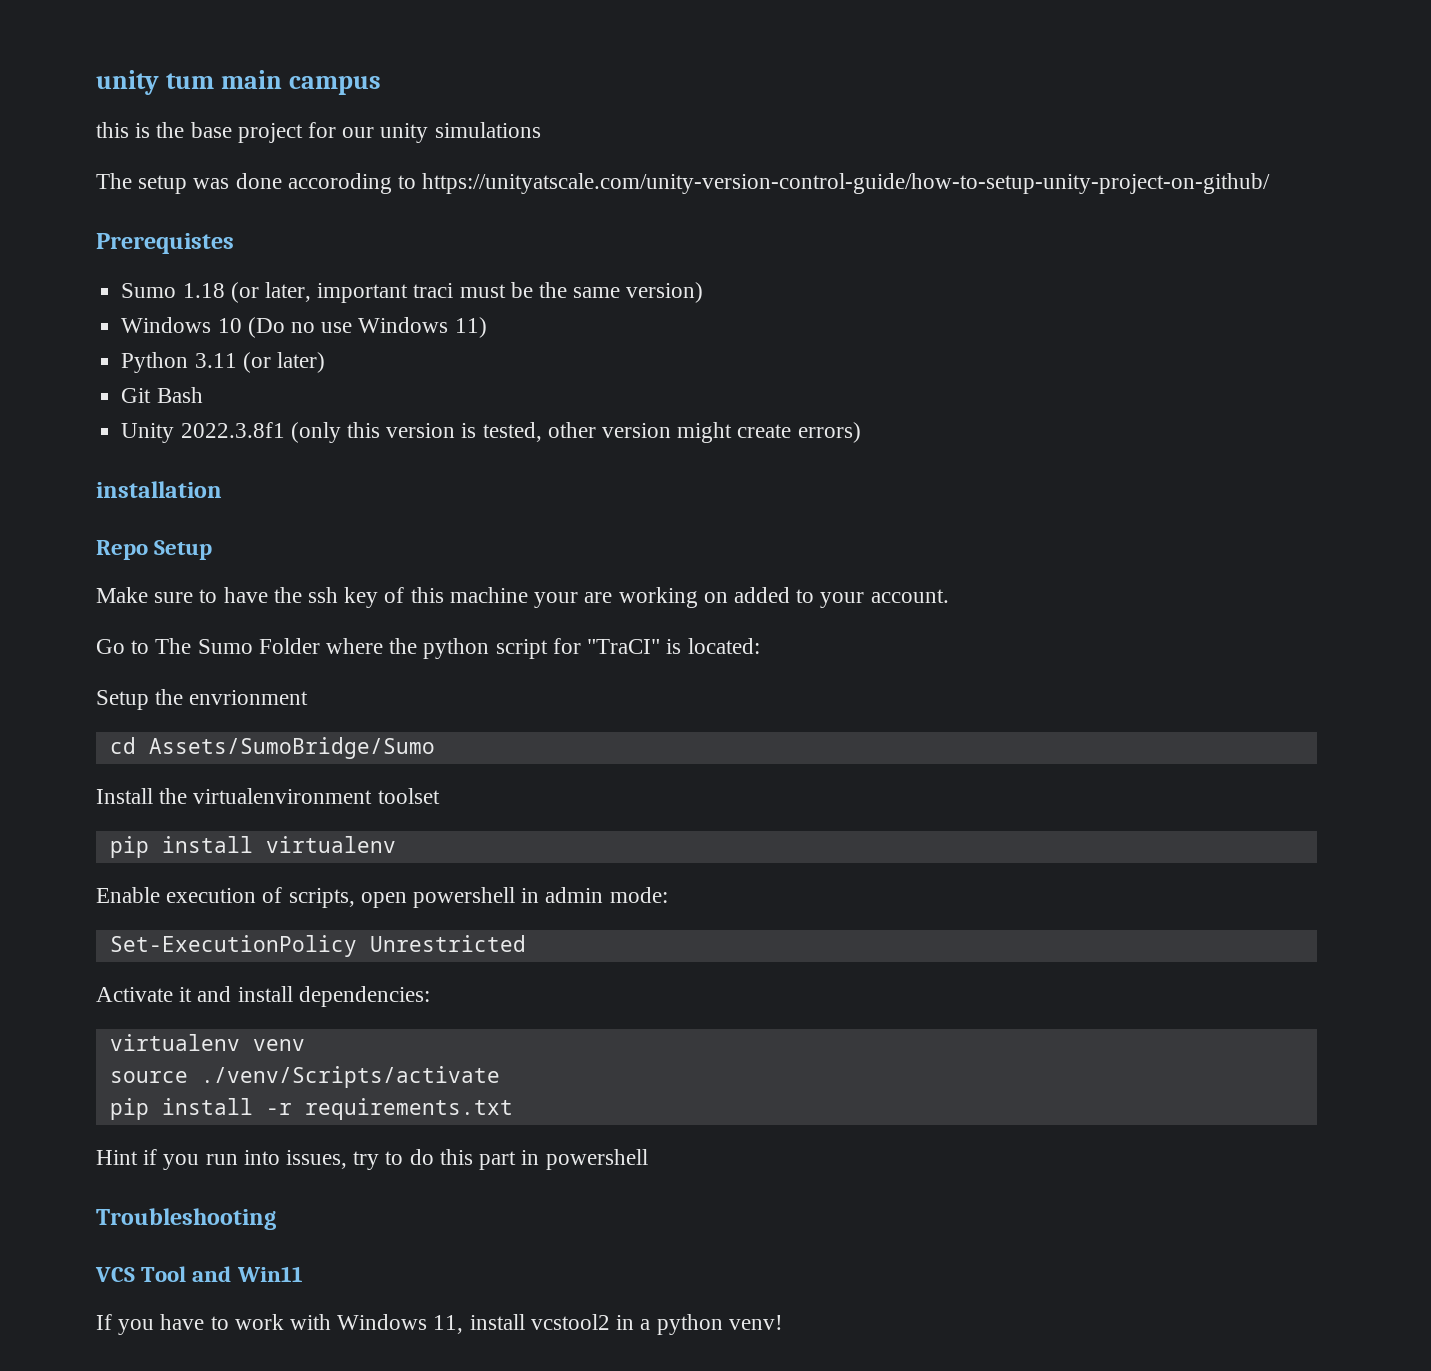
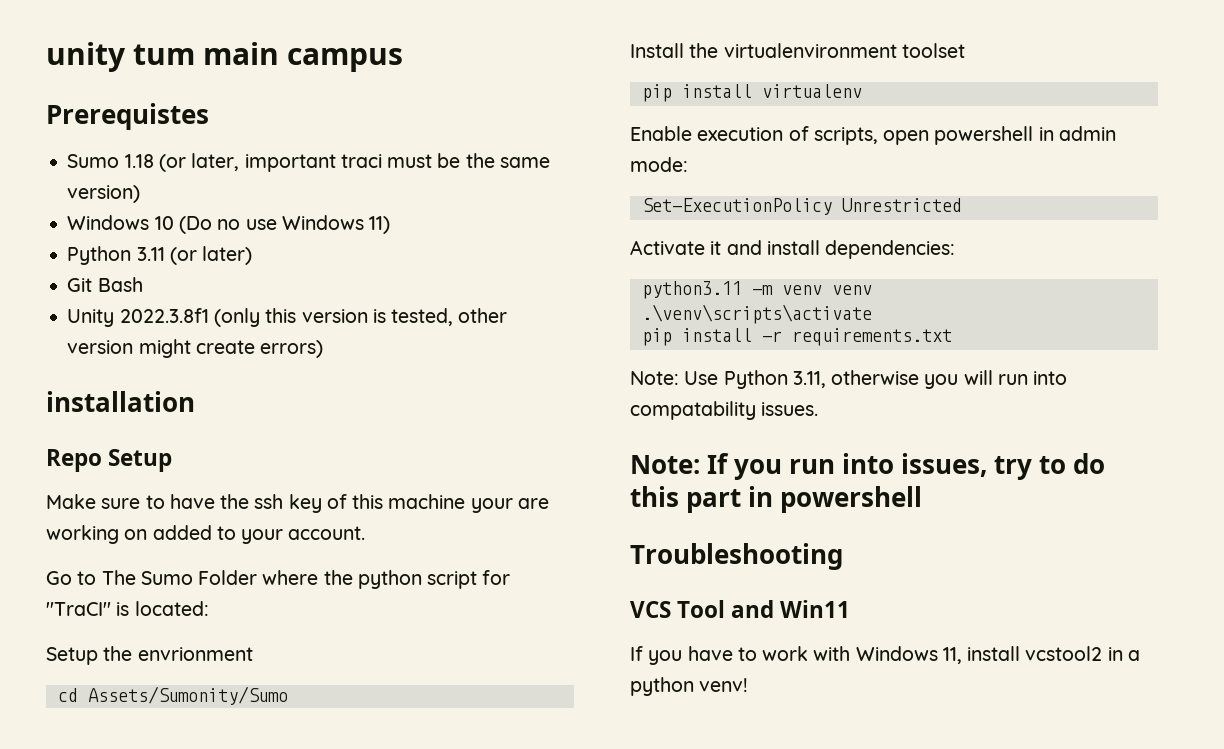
- this is the base project for our unity simulations
- The setup was done accoroding to https://unityatscale.com/unity-version-control-guide/how-to-setup-unity-project-on-github/
- cd Assets/SumoBridge/Sumo
+ cd Assets/Sumonity/Sumo
- virtualenv venv
+ python3.11 -m venv venv
- source ./venv/Scripts/activate
+ .\venv\scripts\activate
- Hint if you run into issues, try to do this part in powershell
+ Note: Use Python 3.11, otherwise you will run into compatability issues.
+ Note: If you run into issues, try to do this part in powershell

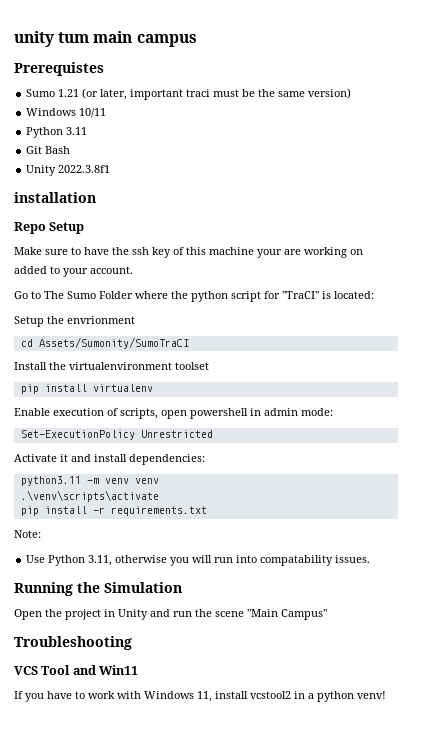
- Sumo 1.18 (or later, important traci must be the same version)
+ Sumo 1.21 (or later, important traci must be the same version)
- Windows 10 (Do no use Windows 11)
+ Windows 10/11
- Python 3.11 (or later)
+ Python 3.11
- Unity 2022.3.8f1 (only this version is tested, other version might create errors)
+ Unity 2022.3.8f1
- cd Assets/Sumonity/Sumo
+ cd Assets/Sumonity/SumoTraCI
- Note: Use Python 3.11, otherwise you will run into compatability issues.
+ Note:
+ Use Python 3.11, otherwise you will run into compatability issues.
- Note: If you run into issues, try to do this part in powershell
+ Running the Simulation
+ Open the project in Unity and run the scene "Main Campus"

